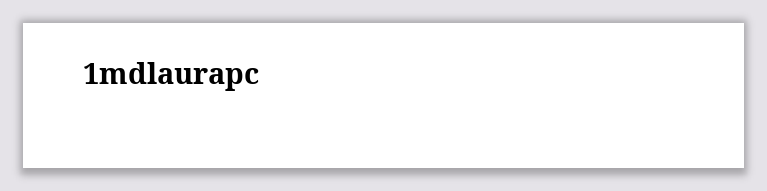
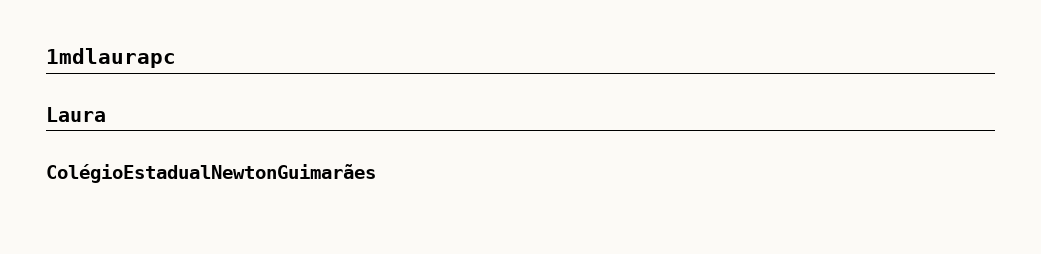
+ Laura
+ ColégioEstadualNewtonGuimarães

